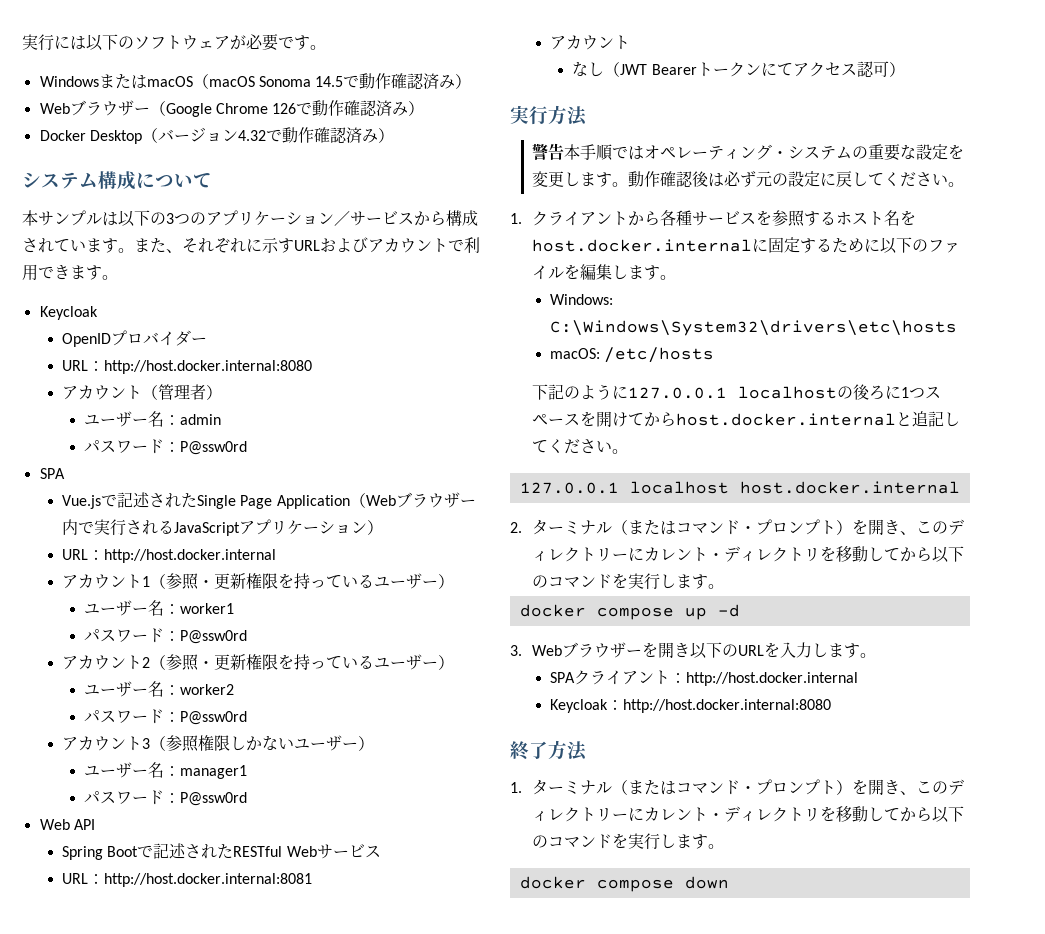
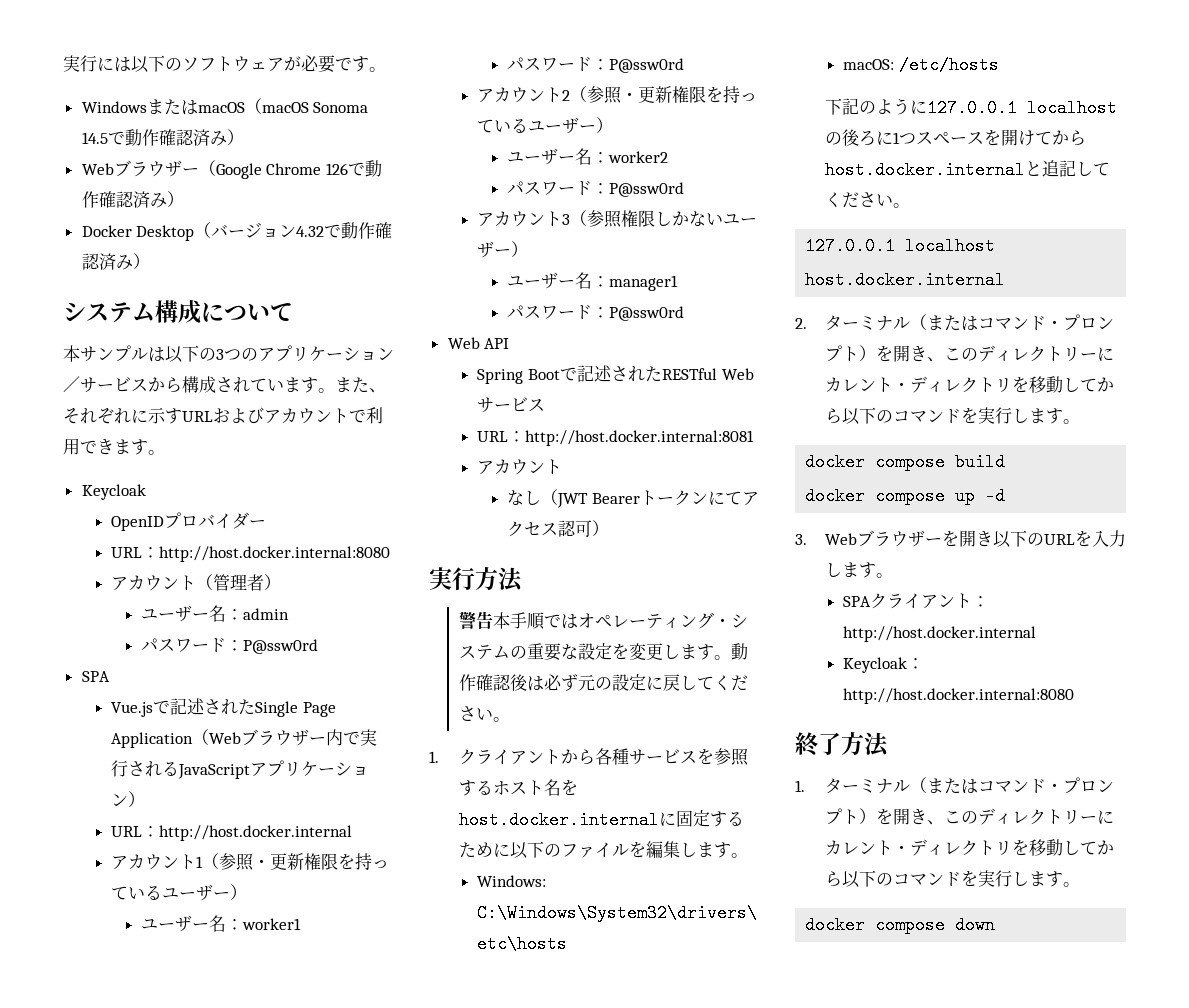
+ docker compose build

